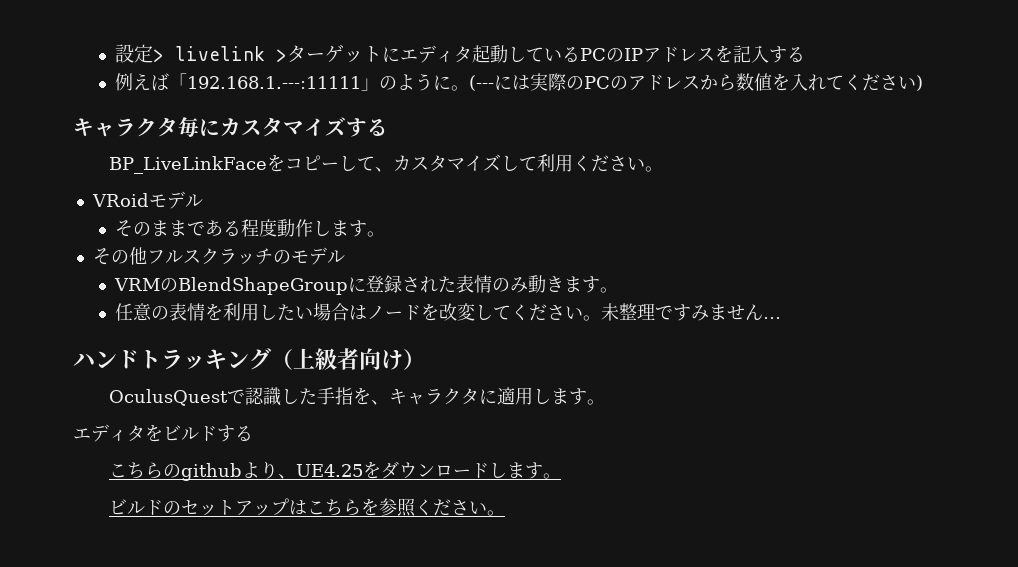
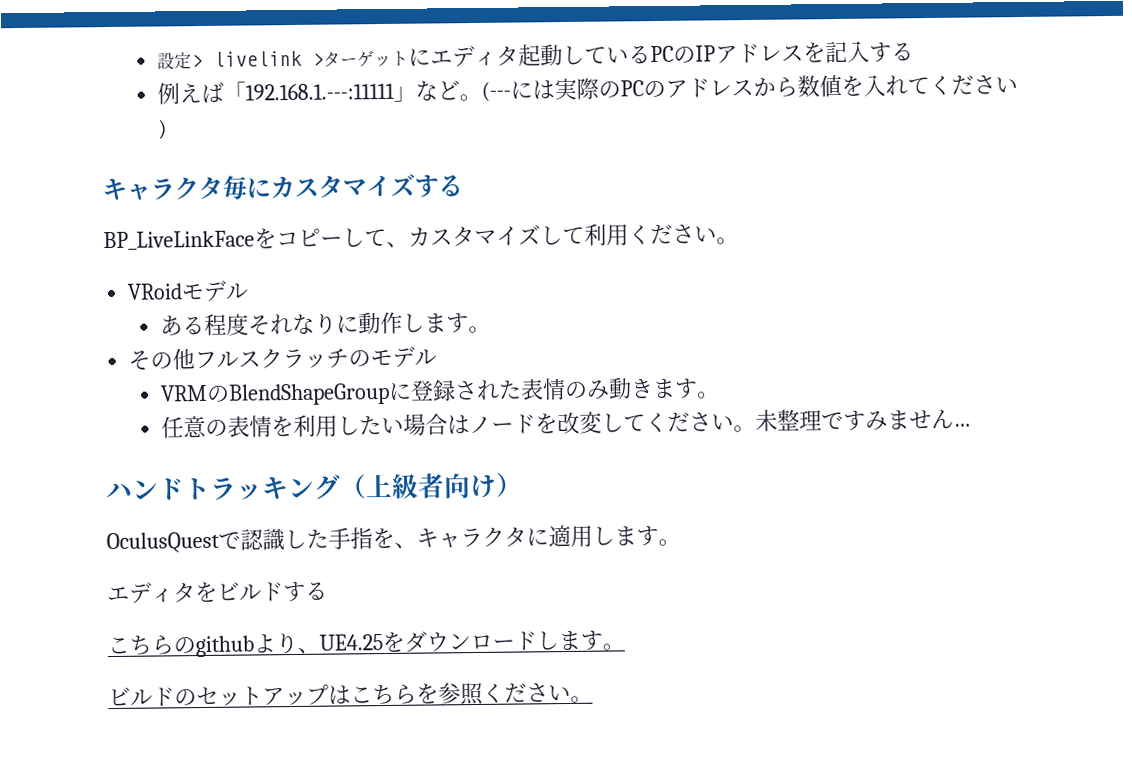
- 例えば「192.168.1.---:11111」のように。
+ 例えば「192.168.1.---:11111」など。
- そのままである程度動作します。
+ ある程度それなりに動作します。

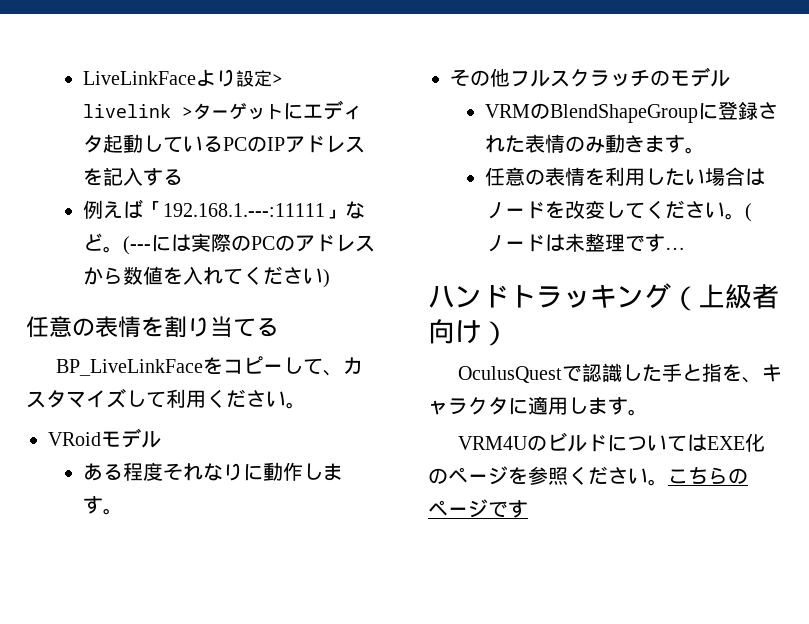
- 設定> livelink >ターゲットにエディタ起動しているPCのIPアドレスを記入する
+ LiveLinkFaceより設定> livelink >ターゲットにエディタ起動しているPCのIPアドレスを記入する
- キャラクタ毎にカスタマイズする
+ 任意の表情を割り当てる
- 未整理ですみません…
+ (ノードは未整理です…
- OculusQuestで認識した手指を、キャラクタに適用します。
+ OculusQuestで認識した手と指を、キャラクタに適用します。
- エディタをビルドする
- こちらのgithubより、UE4.25をダウンロードします。
- ビルドのセットアップはこちらを参照ください。
+ VRM4UのビルドについてはEXE化のページを参照ください。こちらのページです

